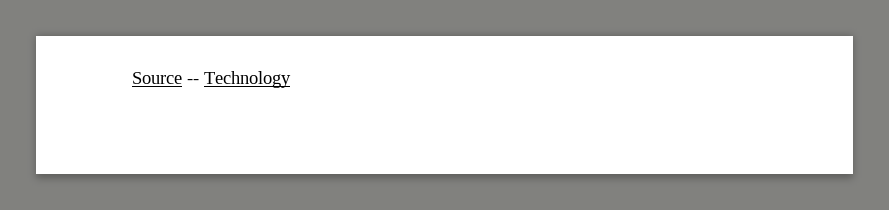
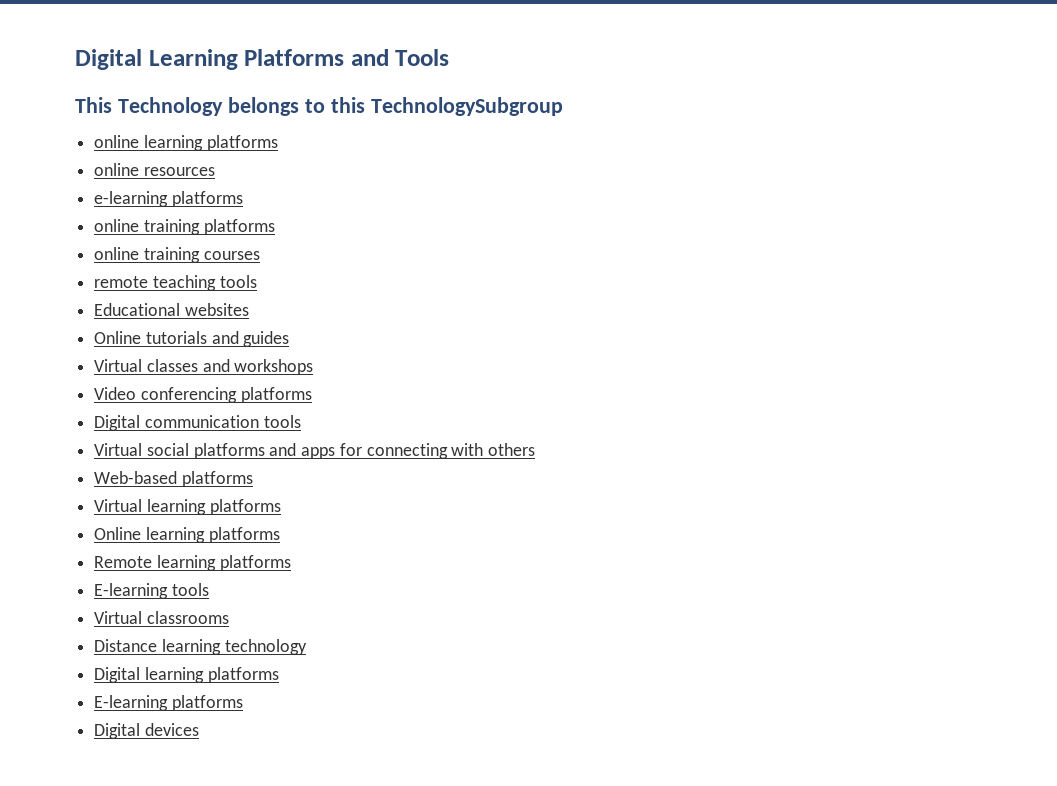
- Source -- Technology
+ Digital Learning Platforms and Tools
+ This Technology belongs to this TechnologySubgroup
+ online learning platforms
+ online resources
+ e-learning platforms
+ online training platforms
+ online training courses
+ remote teaching tools
+ Educational websites
+ Online tutorials and guides
+ Virtual classes and workshops
+ Video conferencing platforms
+ Digital communication tools
+ Virtual social platforms and apps for connecting with others
+ Web-based platforms
+ Virtual learning platforms
+ Online learning platforms
+ Remote learning platforms
+ E-learning tools
+ Virtual classrooms
+ Distance learning technology
+ Digital learning platforms
+ E-learning platforms
+ Digital devices

